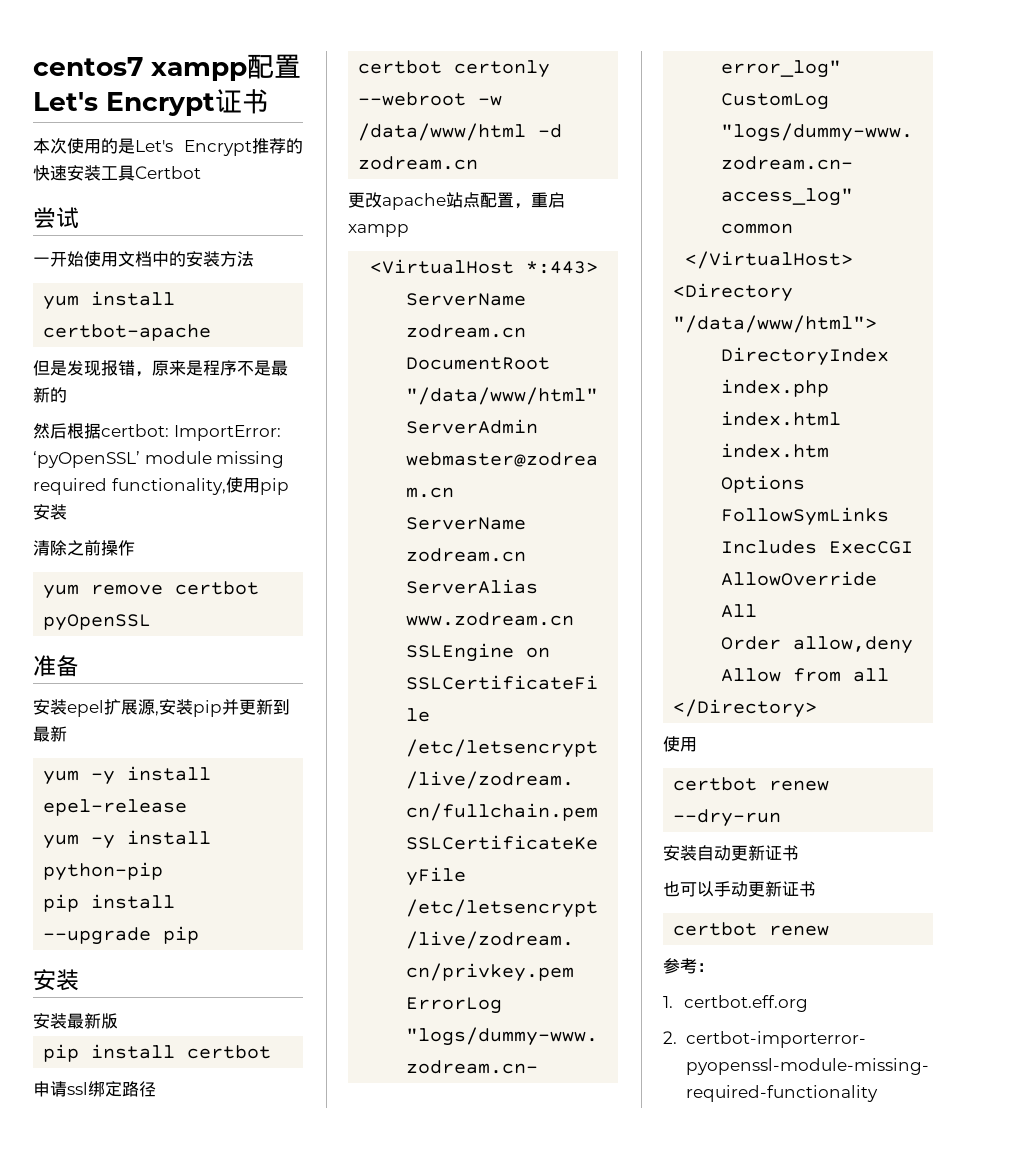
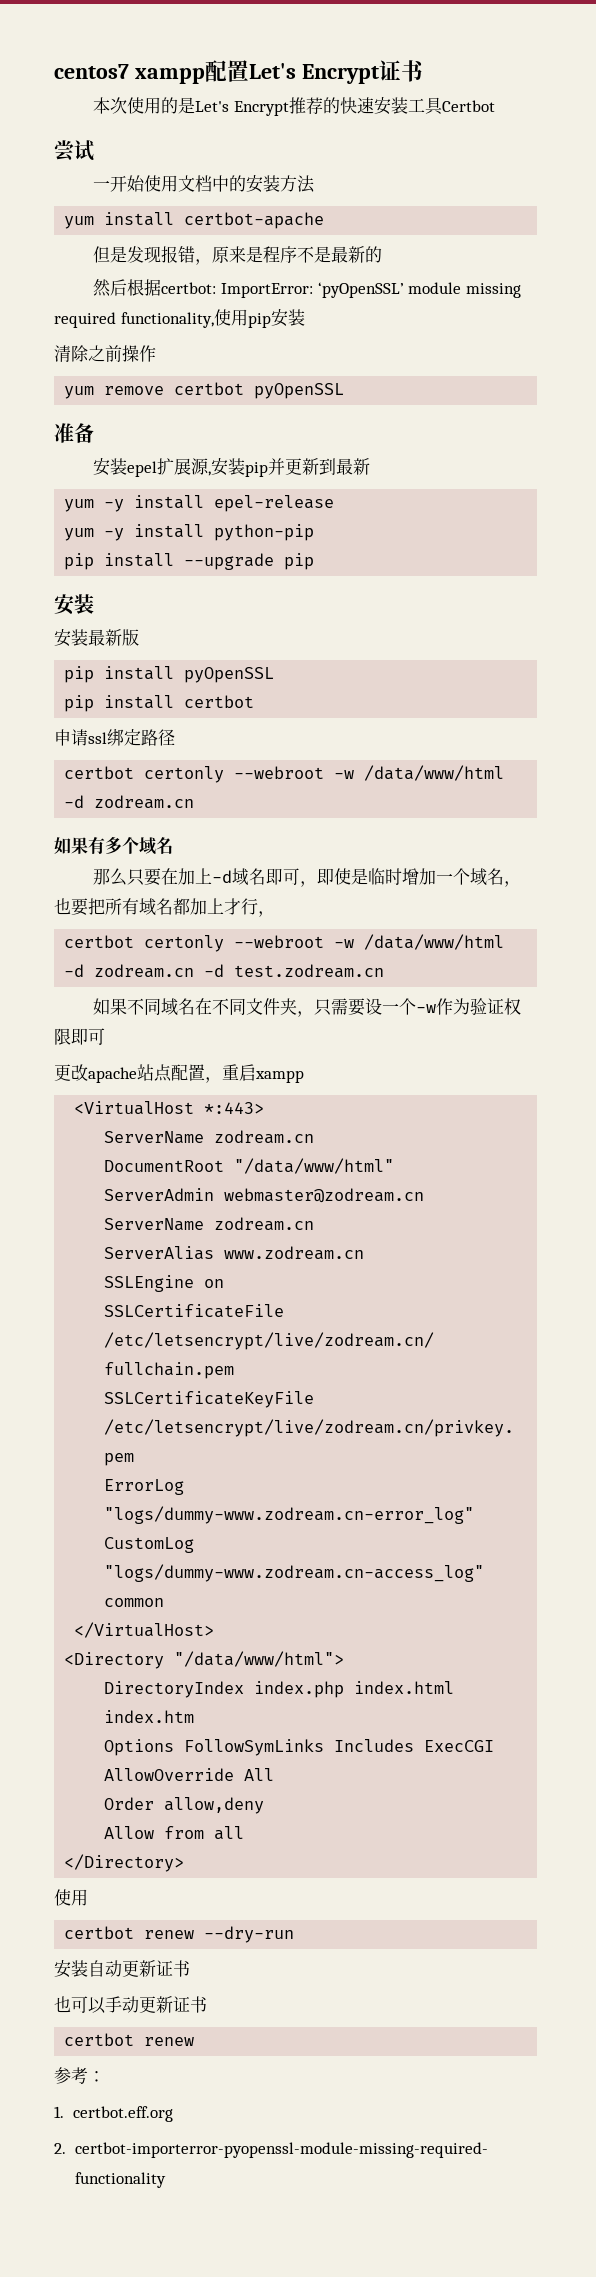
+ pip install pyOpenSSL
+ 如果有多个域名
+ 那么只要在加上-d域名即可，即使是临时增加一个域名，也要把所有域名都加上才行，
+ certbot certonly --webroot -w /data/www/html -d zodream.cn -d test.zodream.cn
+ 如果不同域名在不同文件夹，只需要设一个-w作为验证权限即可

